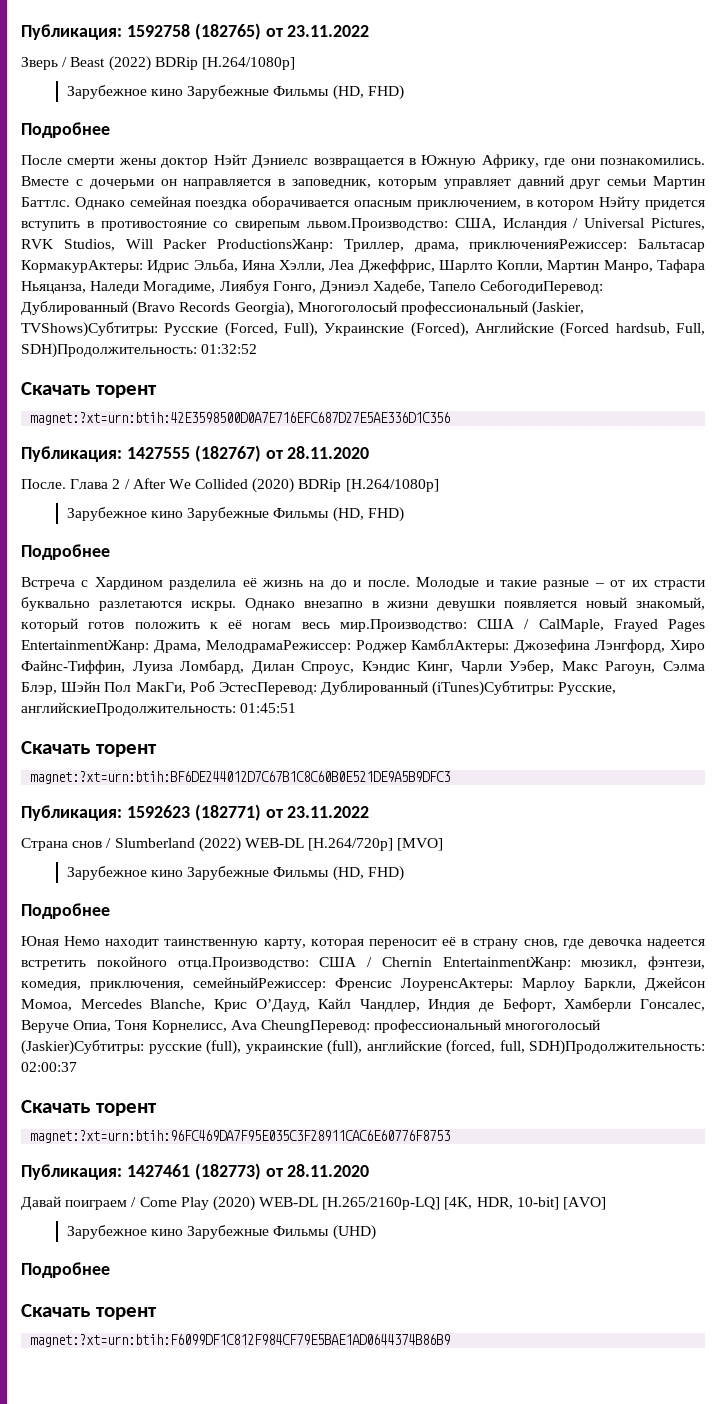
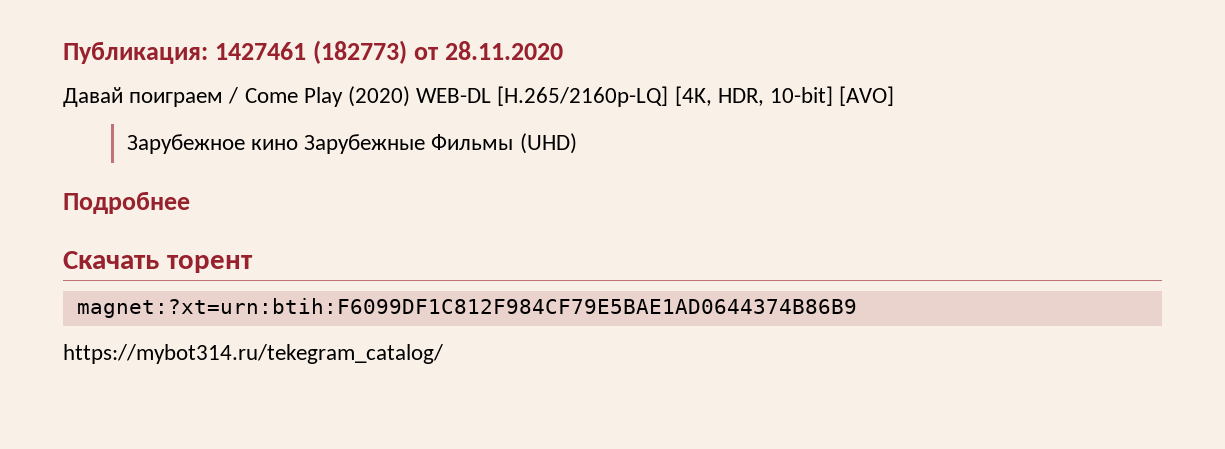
- Публикация: 1592758 (182765) от 23.11.2022
- Зверь / Beast (2022) BDRip [H.264/1080p]
- Зарубежное кино Зарубежные Фильмы (HD, FHD)
- Подробнее
- После смерти жены доктор Нэйт Дэниелс возвращается в Южную Африку, где они познакомились. Вместе с дочерьми он направляется в заповедник, которым управляет давний друг семьи Мартин Баттлс. Однако семейная поездка оборачивается опасным приключением, в котором Нэйту придется вступить в противостояние со свирепым львом.Производство: США, Исландия / Universal Pictures, RVK Studios, Will Packer ProductionsЖанр: Триллер, драма, приключенияРежиссер: Бальтасар КормакурАктеры: Идрис Эльба, Ияна Хэлли, Леа Джеффрис, Шарлто Копли, Мартин Манро, Тафара Ньяцанза, Наледи Могадиме, Лиябуя Гонго, Дэниэл Хадебе, Тапело СебогодиПеревод: Дублированный (Bravo Records Georgia), Многоголосый профессиональный (Jaskier, TVShows)Субтитры: Русские (Forced, Full), Украинские (Forced), Английские (Forced hardsub, Full, SDH)Продолжительность: 01:32:52
- Скачать торент
- magnet:?xt=urn:btih:42E3598500D0A7E716EFC687D27E5AE336D1C356
- Публикация: 1427555 (182767) от 28.11.2020
- После. Глава 2 / After We Collided (2020) BDRip [H.264/1080p]
- Зарубежное кино Зарубежные Фильмы (HD, FHD)
- Подробнее
- Встреча с Хардином разделила её жизнь на до и после. Молодые и такие разные – от их страсти буквально разлетаются искры. Однако внезапно в жизни девушки появляется новый знакомый, который готов положить к её ногам весь мир.Производство: США / CalMaple, Frayed Pages EntertainmentЖанр: Драма, МелодрамаРежиссер: Роджер КамблАктеры: Джозефина Лэнгфорд, Хиро Файнс-Тиффин, Луиза Ломбард, Дилан Спроус, Кэндис Кинг, Чарли Уэбер, Макс Рагоун, Сэлма Блэр, Шэйн Пол МакГи, Роб ЭстесПеревод: Дублированный (iTunes)Субтитры: Русские, английскиеПродолжительность: 01:45:51
- Скачать торент
- magnet:?xt=urn:btih:BF6DE244012D7C67B1C8C60B0E521DE9A5B9DFC3
- Публикация: 1592623 (182771) от 23.11.2022
- Страна снов / Slumberland (2022) WEB-DL [H.264/720p] [MVO]
- Зарубежное кино Зарубежные Фильмы (HD, FHD)
- Подробнее
- Юная Немо находит таинственную карту, которая переносит её в страну снов, где девочка надеется встретить покойного отца.Производство: США / Chernin EntertainmentЖанр: мюзикл, фэнтези, комедия, приключения, семейныйРежиссер: Френсис ЛоуренсАктеры: Марлоу Баркли, Джейсон Момоа, Mercedes Blanche, Крис О’Дауд, Кайл Чандлер, Индия де Бефорт, Хамберли Гонсалес, Веруче Опиа, Тоня Корнелисс, Ava CheungПеревод: профессиональный многоголосый (Jaskier)Субтитры: русские (full), украинские (full), английские (forced, full, SDH)Продолжительность: 02:00:37
- Скачать торент
- magnet:?xt=urn:btih:96FC469DA7F95E035C3F28911CAC6E60776F8753
+ https://mybot314.ru/tekegram_catalog/

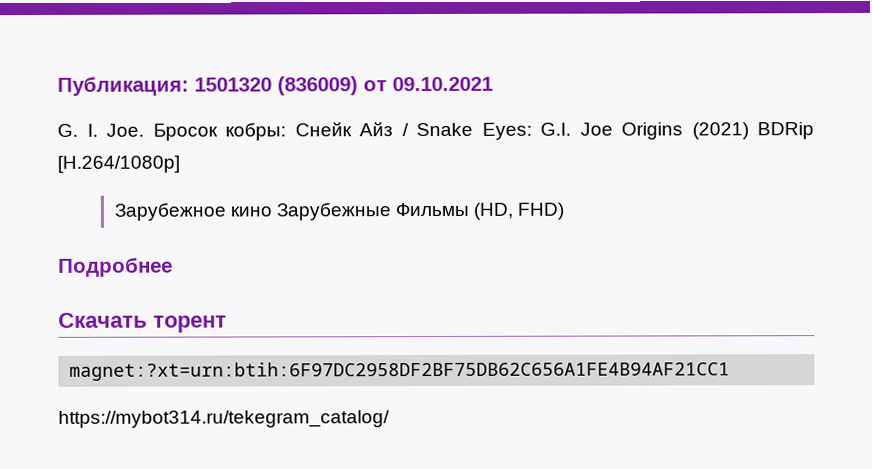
- Публикация: 1427461 (182773) от 28.11.2020
- Давай поиграем / Come Play (2020) WEB-DL [H.265/2160p-LQ] [4K, HDR, 10-bit] [AVO]
+ Публикация: 1501320 (836009) от 09.10.2021
+ G. I. Joe. Бросок кобры: Снейк Айз / Snake Eyes: G.I. Joe Origins (2021) BDRip [H.264/1080p]
- Зарубежное кино Зарубежные Фильмы (UHD)
+ Зарубежное кино Зарубежные Фильмы (HD, FHD)
- magnet:?xt=urn:btih:F6099DF1C812F984CF79E5BAE1AD0644374B86B9
+ magnet:?xt=urn:btih:6F97DC2958DF2BF75DB62C656A1FE4B94AF21CC1

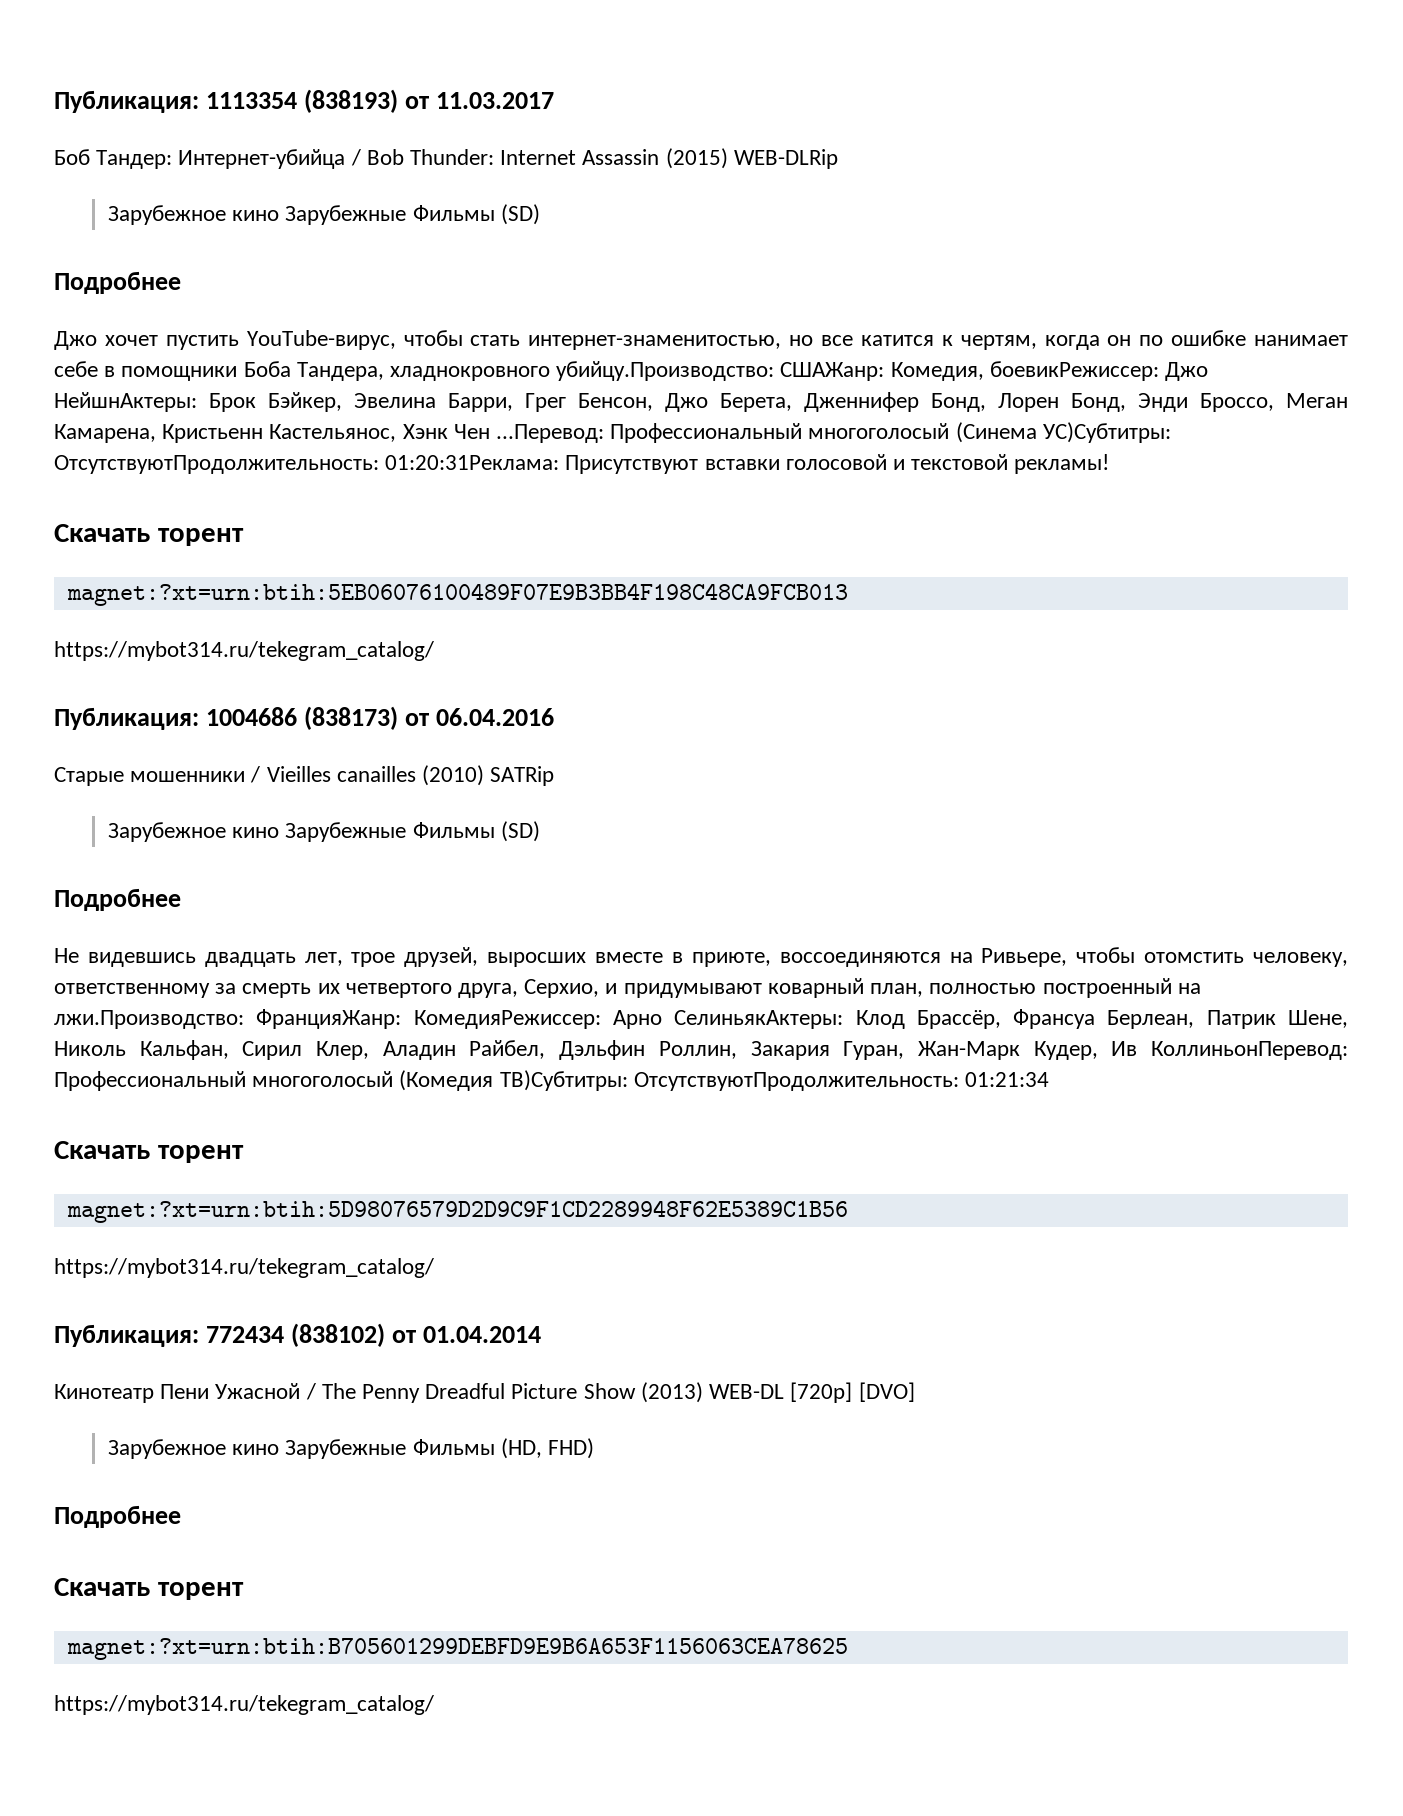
- Публикация: 1501320 (836009) от 09.10.2021
- G. I. Joe. Бросок кобры: Снейк Айз / Snake Eyes: G.I. Joe Origins (2021) BDRip [H.264/1080p]
+ Публикация: 1113354 (838193) от 11.03.2017
+ Боб Тандер: Интернет-убийца / Bob Thunder: Internet Assassin (2015) WEB-DLRip
+ Зарубежное кино Зарубежные Фильмы (SD)
+ Подробнее
+ Джо хочет пустить YouTube-вирус, чтобы стать интернет-знаменитостью, но все катится к чертям, когда он по ошибке нанимает себе в помощники Боба Тандера, хладнокровного убийцу.Производство: СШАЖанр: Комедия, боевикРежиссер: Джо НейшнАктеры: Брок Бэйкер, Эвелина Барри, Грег Бенсон, Джо Берета, Дженнифер Бонд, Лорен Бонд, Энди Броссо, Меган Камарена, Кристьенн Кастельянос, Хэнк Чен ...Перевод: Профессиональный многоголосый (Синема УС)Субтитры: ОтсутствуютПродолжительность: 01:20:31Реклама: Присутствуют вставки голосовой и текстовой рекламы!
+ Скачать торент
+ magnet:?xt=urn:btih:5EB06076100489F07E9B3BB4F198C48CA9FCB013
+ https://mybot314.ru/tekegram_catalog/
+ Публикация: 1004686 (838173) от 06.04.2016
+ Старые мошенники / Vieilles canailles (2010) SATRip
+ Зарубежное кино Зарубежные Фильмы (SD)
+ Подробнее
+ Не видевшись двадцать лет, трое друзей, выросших вместе в приюте, воссоединяются на Ривьере, чтобы отомстить человеку, ответственному за смерть их четвертого друга, Серхио, и придумывают коварный план, полностью построенный на лжи.Производство: ФранцияЖанр: КомедияРежиссер: Арно СелиньякАктеры: Клод Брассёр, Франсуа Берлеан, Патрик Шене, Николь Кальфан, Сирил Клер, Аладин Райбел, Дэльфин Роллин, Закария Гуран, Жан-Марк Кудер, Ив КоллиньонПеревод: Профессиональный многоголосый (Комедия ТВ)Субтитры: ОтсутствуютПродолжительность: 01:21:34
+ Скачать торент
+ magnet:?xt=urn:btih:5D98076579D2D9C9F1CD2289948F62E5389C1B56
+ https://mybot314.ru/tekegram_catalog/
+ Публикация: 772434 (838102) от 01.04.2014
+ Кинотеатр Пени Ужасной / The Penny Dreadful Picture Show (2013) WEB-DL [720p] [DVO]
- magnet:?xt=urn:btih:6F97DC2958DF2BF75DB62C656A1FE4B94AF21CC1
+ magnet:?xt=urn:btih:B705601299DEBFD9E9B6A653F1156063CEA78625

